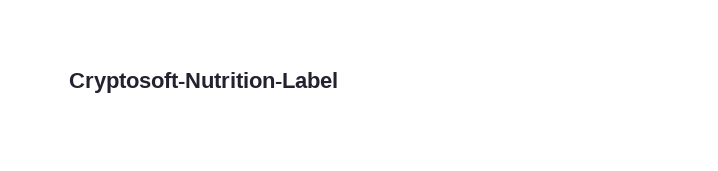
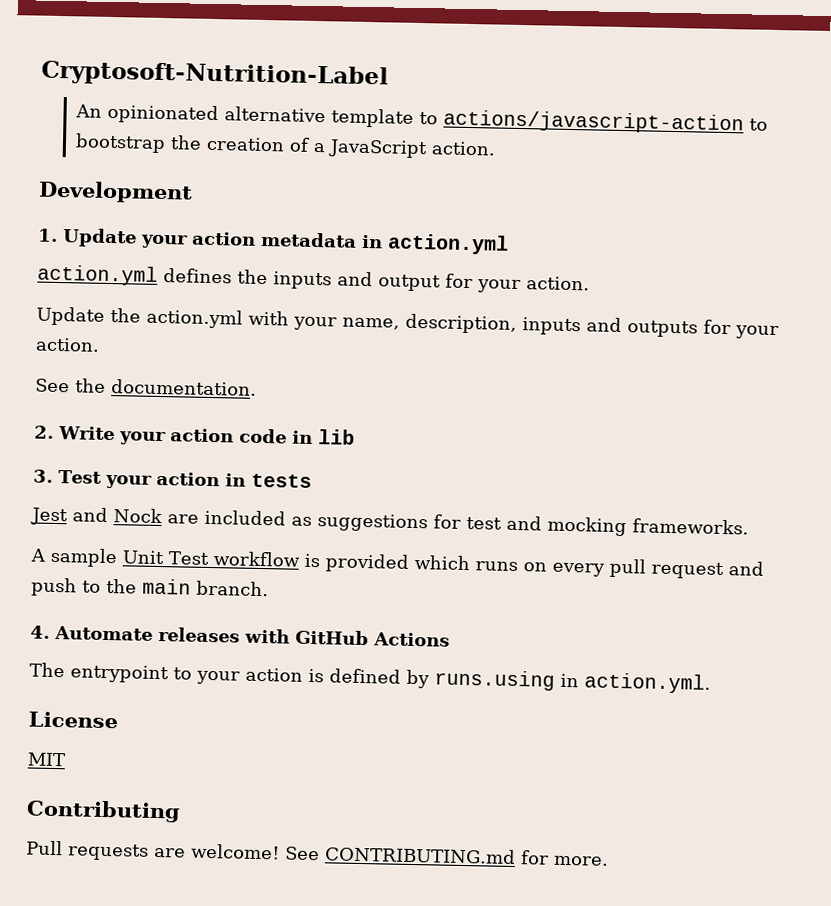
+ An opinionated alternative template to actions/javascript-action to bootstrap the creation of a JavaScript action.
+ Development
+ 1. Update your action metadata in action.yml
+ action.yml defines the inputs and output for your action.
+ Update the action.yml with your name, description, inputs and outputs for your action.
+ See the documentation.
+ 2. Write your action code in lib
+ 3. Test your action in tests
+ Jest and Nock are included as suggestions for test and mocking frameworks.
+ A sample Unit Test workflow is provided which runs on every pull request and push to the main branch.
+ 4. Automate releases with GitHub Actions
+ The entrypoint to your action is defined by runs.using in action.yml.
+ License
+ MIT
+ Contributing
+ Pull requests are welcome! See CONTRIBUTING.md for more.

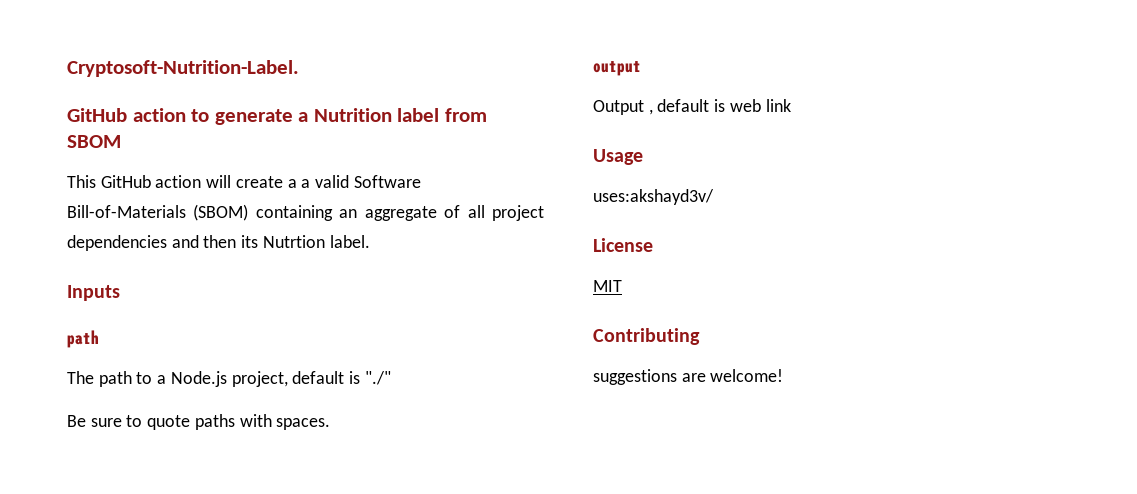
- Cryptosoft-Nutrition-Label
- An opinionated alternative template to actions/javascript-action to bootstrap the creation of a JavaScript action.
- Development
- 1. Update your action metadata in action.yml
- action.yml defines the inputs and output for your action.
- Update the action.yml with your name, description, inputs and outputs for your action.
- See the documentation.
- 2. Write your action code in lib
- 3. Test your action in tests
- Jest and Nock are included as suggestions for test and mocking frameworks.
- A sample Unit Test workflow is provided which runs on every pull request and push to the main branch.
- 4. Automate releases with GitHub Actions
- The entrypoint to your action is defined by runs.using in action.yml.
+ Cryptosoft-Nutrition-Label.
+ GitHub action to generate a Nutrition label from SBOM
+ This GitHub action will create a a valid Software Bill-of-Materials (SBOM) containing an aggregate of all project dependencies and then its Nutrtion label.
+ Inputs
+ path
+ The path to a Node.js project, default is "./"
+ Be sure to quote paths with spaces.
+ output
+ Output , default is web link
+ Usage
+ uses:akshayd3v/
  License
  MIT
  Contributing
- Pull requests are welcome! See CONTRIBUTING.md for more.
+ suggestions are welcome!

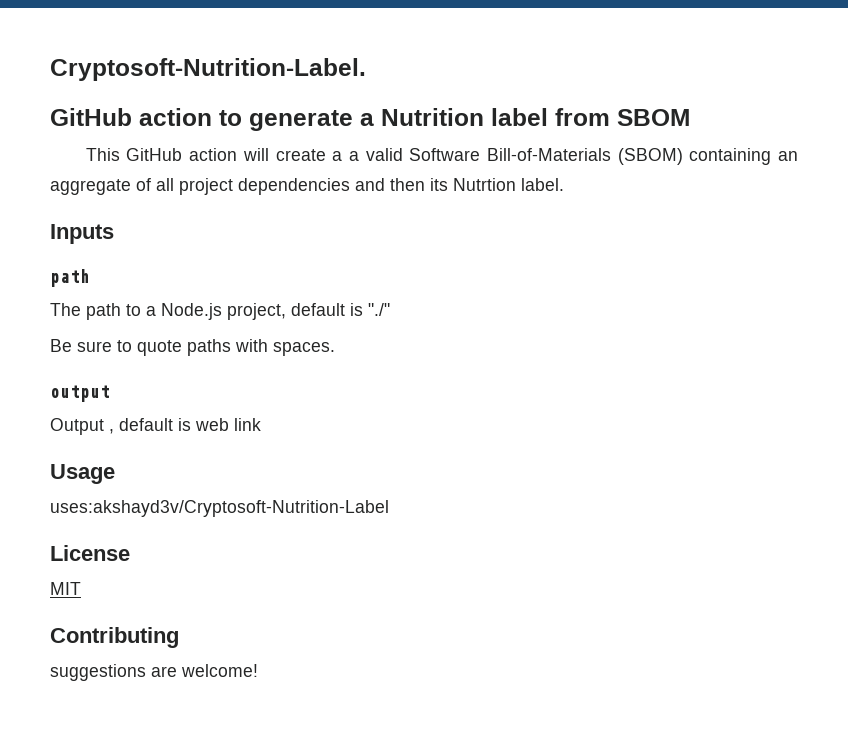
- uses:akshayd3v/
+ uses:akshayd3v/Cryptosoft-Nutrition-Label

